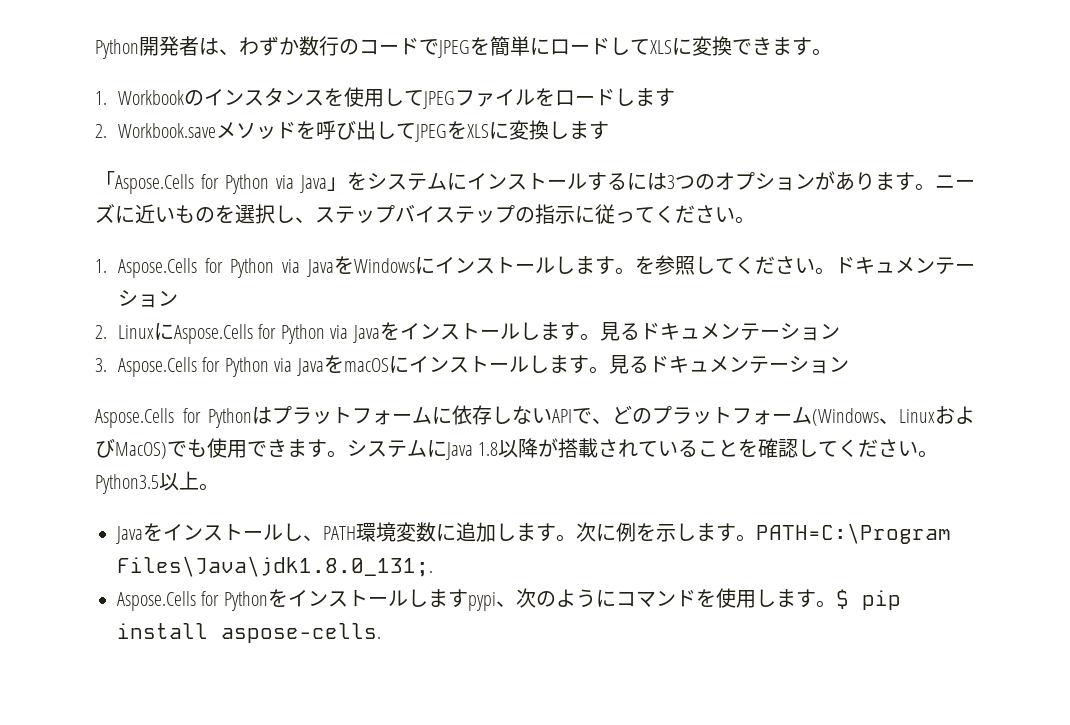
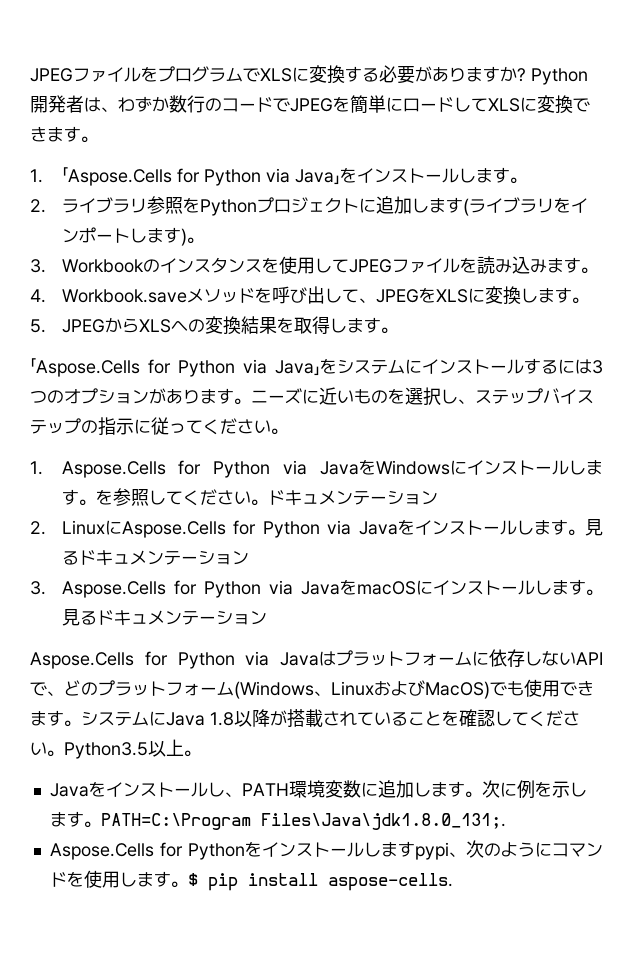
+ JPEGファイルをプログラムでXLSに変換する必要がありますか?
- 1. Workbookのインスタンスを使用してJPEGファイルをロードします
- 2. Workbook.saveメソッドを呼び出してJPEGをXLSに変換します
+ 1.「Aspose.Cells for Python via Java」をインストールします。
+ 2.ライブラリ参照をPythonプロジェクトに追加します(ライブラリをインポートします)。
+ 3. Workbookのインスタンスを使用してJPEGファイルを読み込みます。
+ 4. Workbook.saveメソッドを呼び出して、JPEGをXLSに変換します。
+ 5. JPEGからXLSへの変換結果を取得します。
- Aspose.Cells for Pythonはプラットフォームに依存しないAPIで、どのプラットフォーム(Windows、LinuxおよびMacOS)でも使用できます。
+ Aspose.Cells for Python via Javaはプラットフォームに依存しないAPIで、どのプラットフォーム(Windows、LinuxおよびMacOS)でも使用できます。

